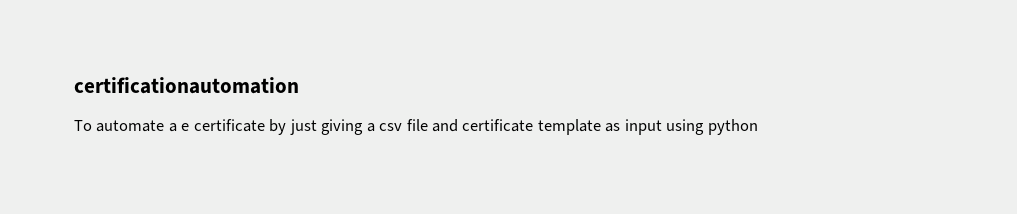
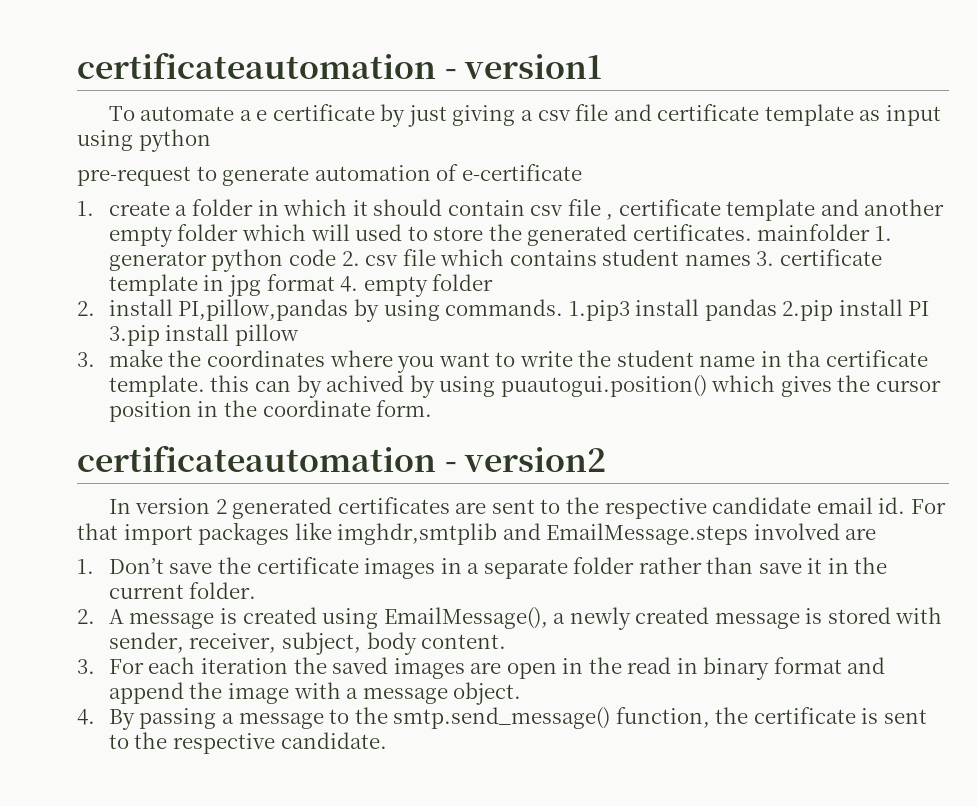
- certificationautomation
+ certificateautomation - version1
+ pre-request to generate automation of e-certificate
+ 1. create a folder in which it should contain csv file , certificate template and another empty folder which will used to store the generated certificates. mainfolder 1. generator python code 2. csv file which contains student names 3. certificate template in jpg format 4. empty folder
+ 2. install PI,pillow,pandas by using commands. 1.pip3 install pandas 2.pip install PI 3.pip install pillow
+ 3. make the coordinates where you want to write the student name in tha certificate template. this can by achived by using puautogui.position() which gives the cursor position in the coordinate form.
+ certificateautomation - version2
+ In version 2 generated certificates are sent to the respective candidate email id. For that import packages like imghdr,smtplib and EmailMessage.steps involved are
+ 1. Don’t save the certificate images in a separate folder rather than save it in the current folder.
+ 2. A message is created using EmailMessage(), a newly created message is stored with sender, receiver, subject, body content.
+ 3. For each iteration the saved images are open in the read in binary format and append the image with a message object.
+ 4. By passing a message to the smtp.send_message() function, the certificate is sent to the respective candidate.

